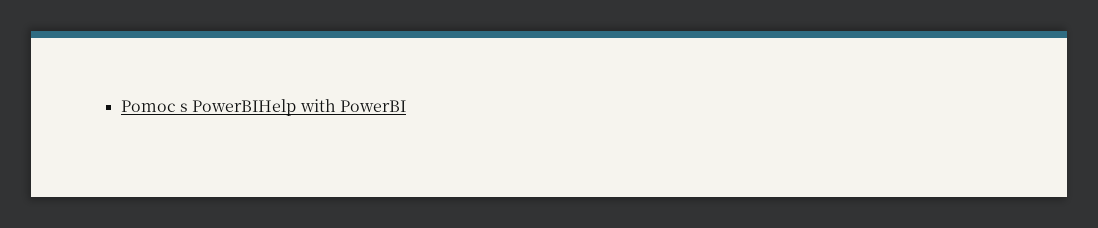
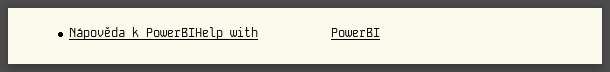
- Pomoc s PowerBIHelp with PowerBI
+ Nápověda k PowerBIHelp with PowerBI

